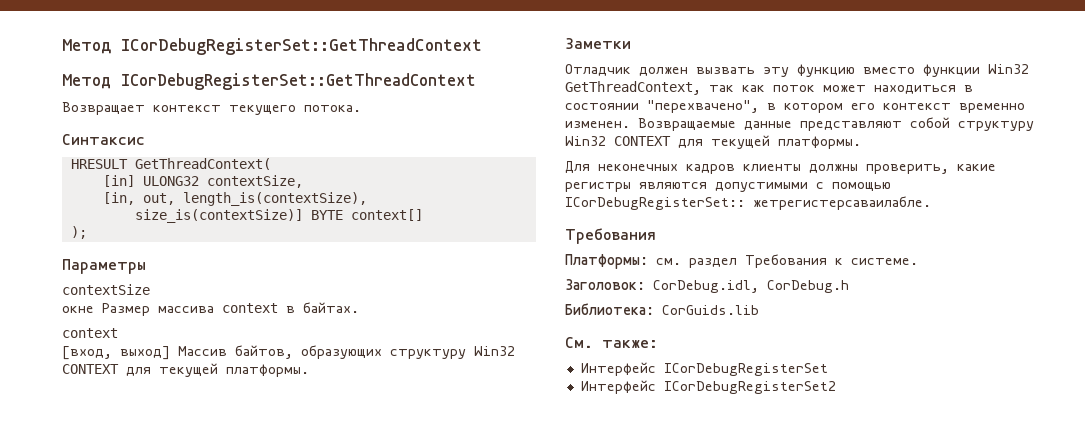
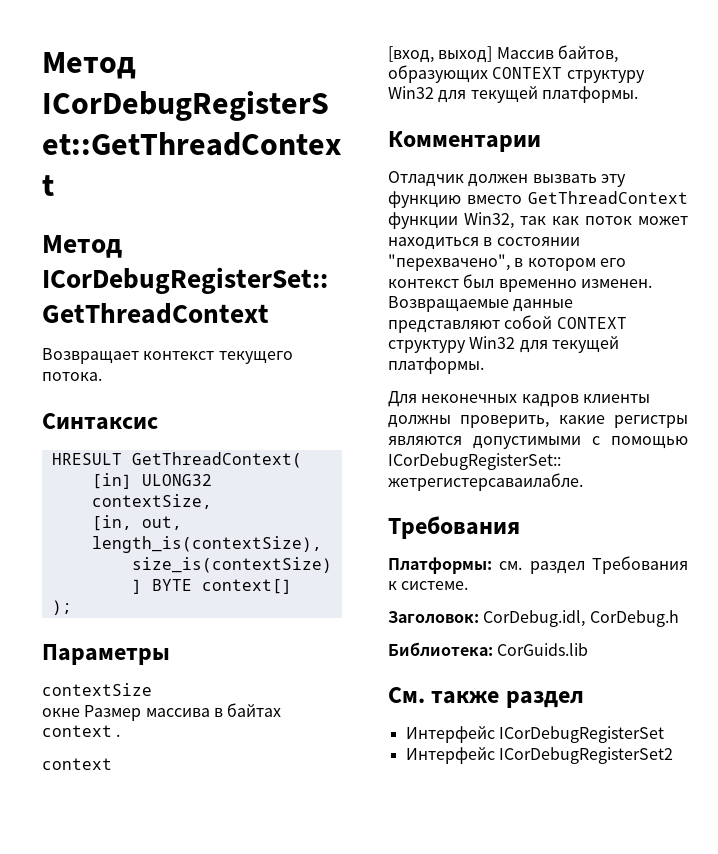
- окне Размер массива context в байтах.
+ окне Размер массива в байтах context .
- [вход, выход] Массив байтов, образующих структуру Win32 CONTEXT для текущей платформы.
- Заметки
+ [вход, выход] Массив байтов, образующих CONTEXT структуру Win32 для текущей платформы.
+ Комментарии
- Отладчик должен вызвать эту функцию вместо функции Win32 GetThreadContext, так как поток может находиться в состоянии "перехвачено", в котором его контекст временно изменен.
+ Отладчик должен вызвать эту функцию вместо GetThreadContext функции Win32, так как поток может находиться в состоянии "перехвачено", в котором его контекст был временно изменен.
- Возвращаемые данные представляют собой структуру Win32 CONTEXT для текущей платформы.
+ Возвращаемые данные представляют собой CONTEXT структуру Win32 для текущей платформы.
- См. также:
+ См. также раздел

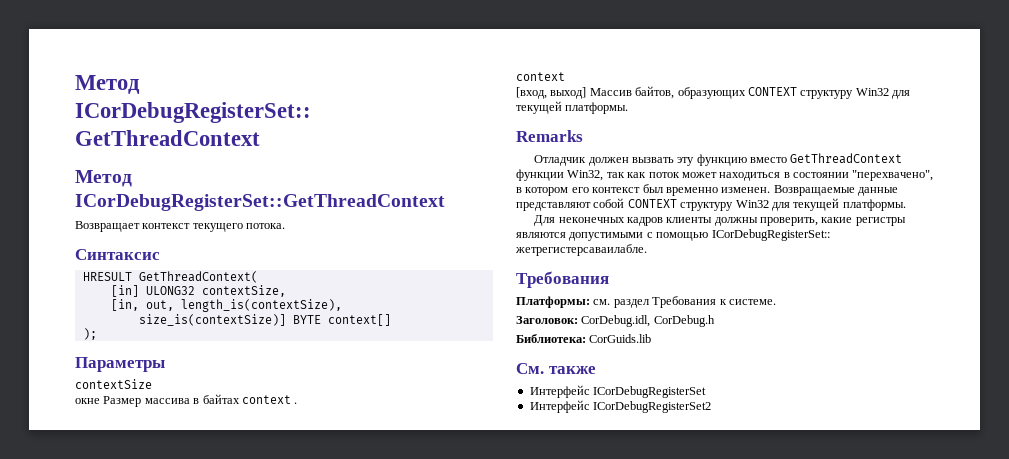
- Комментарии
+ Remarks
- См. также раздел
+ См. также

